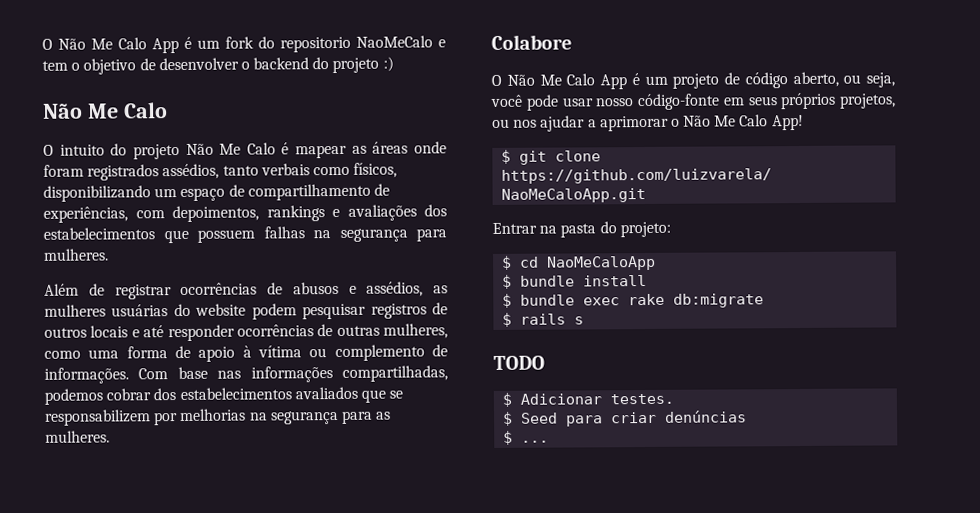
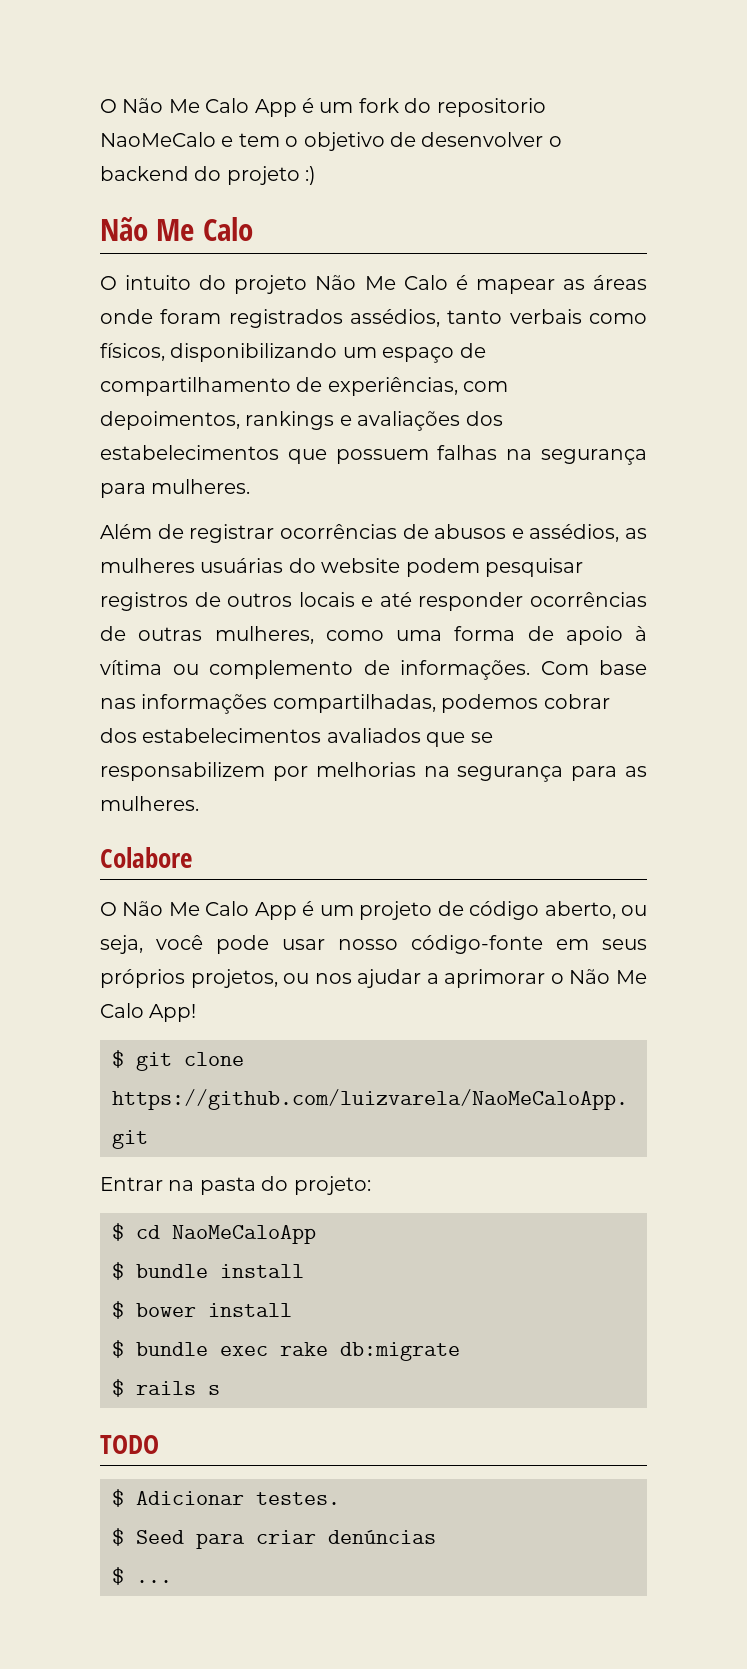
+ $ bower install

